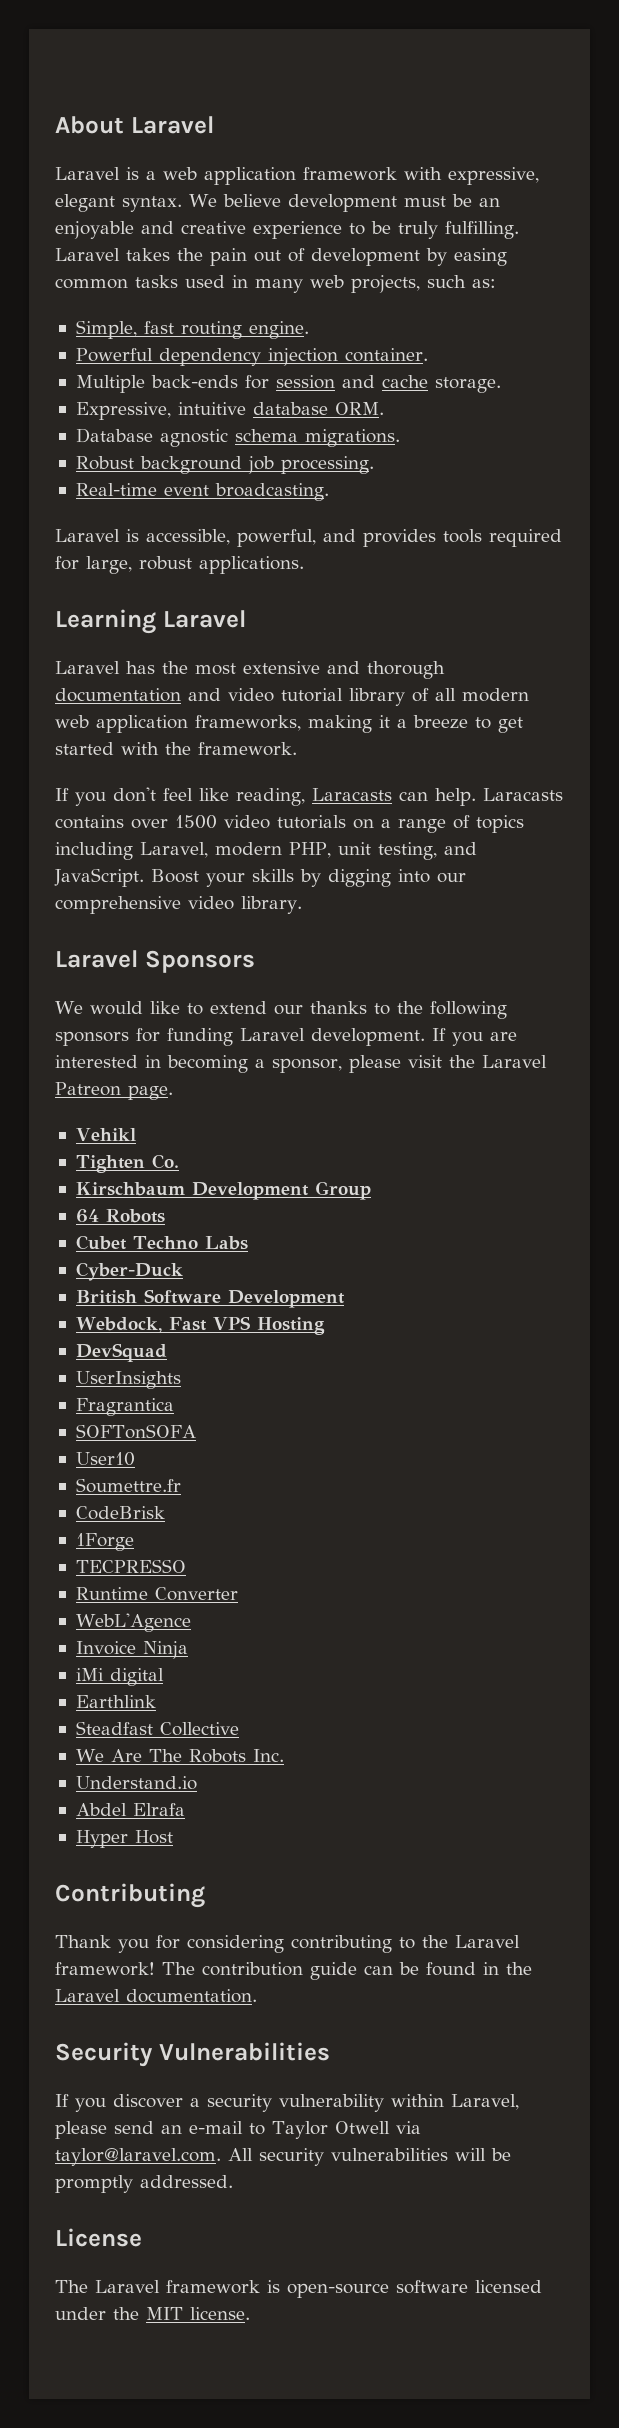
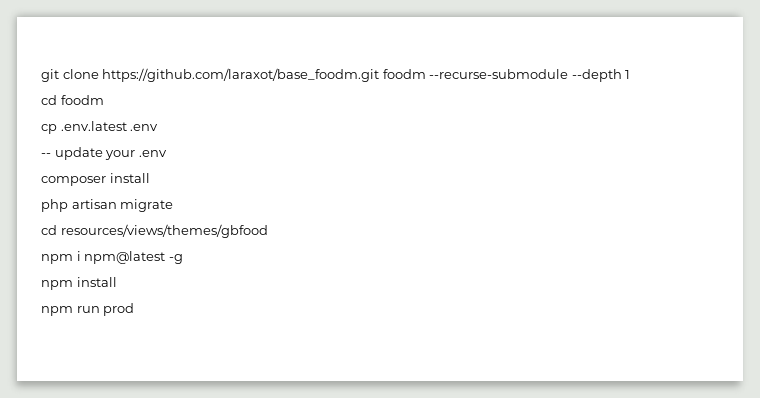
- About Laravel
- Laravel is a web application framework with expressive, elegant syntax. We believe development must be an enjoyable and creative experience to be truly fulfilling. Laravel takes the pain out of development by easing common tasks used in many web projects, such as:
- Simple, fast routing engine.
- Powerful dependency injection container.
- Multiple back-ends for session and cache storage.
- Expressive, intuitive database ORM.
- Database agnostic schema migrations.
- Robust background job processing.
- Real-time event broadcasting.
- Laravel is accessible, powerful, and provides tools required for large, robust applications.
- Learning Laravel
- Laravel has the most extensive and thorough documentation and video tutorial library of all modern web application frameworks, making it a breeze to get started with the framework.
- If you don't feel like reading, Laracasts can help. Laracasts contains over 1500 video tutorials on a range of topics including Laravel, modern PHP, unit testing, and JavaScript. Boost your skills by digging into our comprehensive video library.
- Laravel Sponsors
- We would like to extend our thanks to the following sponsors for funding Laravel development. If you are interested in becoming a sponsor, please visit the Laravel Patreon page.
- Vehikl
- Tighten Co.
- Kirschbaum Development Group
- 64 Robots
- Cubet Techno Labs
- Cyber-Duck
- British Software Development
- Webdock, Fast VPS Hosting
- DevSquad
- UserInsights
- Fragrantica
- SOFTonSOFA
- User10
- Soumettre.fr
- CodeBrisk
- 1Forge
- TECPRESSO
- Runtime Converter
- WebL'Agence
- Invoice Ninja
- iMi digital
- Earthlink
- Steadfast Collective
- We Are The Robots Inc.
- Understand.io
- Abdel Elrafa
- Hyper Host
- Contributing
- Thank you for considering contributing to the Laravel framework! The contribution guide can be found in the Laravel documentation.
- Security Vulnerabilities
- If you discover a security vulnerability within Laravel, please send an e-mail to Taylor Otwell via taylor@laravel.com. All security vulnerabilities will be promptly addressed.
- License
- The Laravel framework is open-source software licensed under the MIT license.
+ git clone https://github.com/laraxot/base_foodm.git foodm --recurse-submodule --depth 1
+ cd foodm
+ cp .env.latest .env
+ -- update your .env
+ composer install
+ php artisan migrate
+ cd resources/views/themes/gbfood
+ npm i npm@latest -g
+ npm install
+ npm run prod

